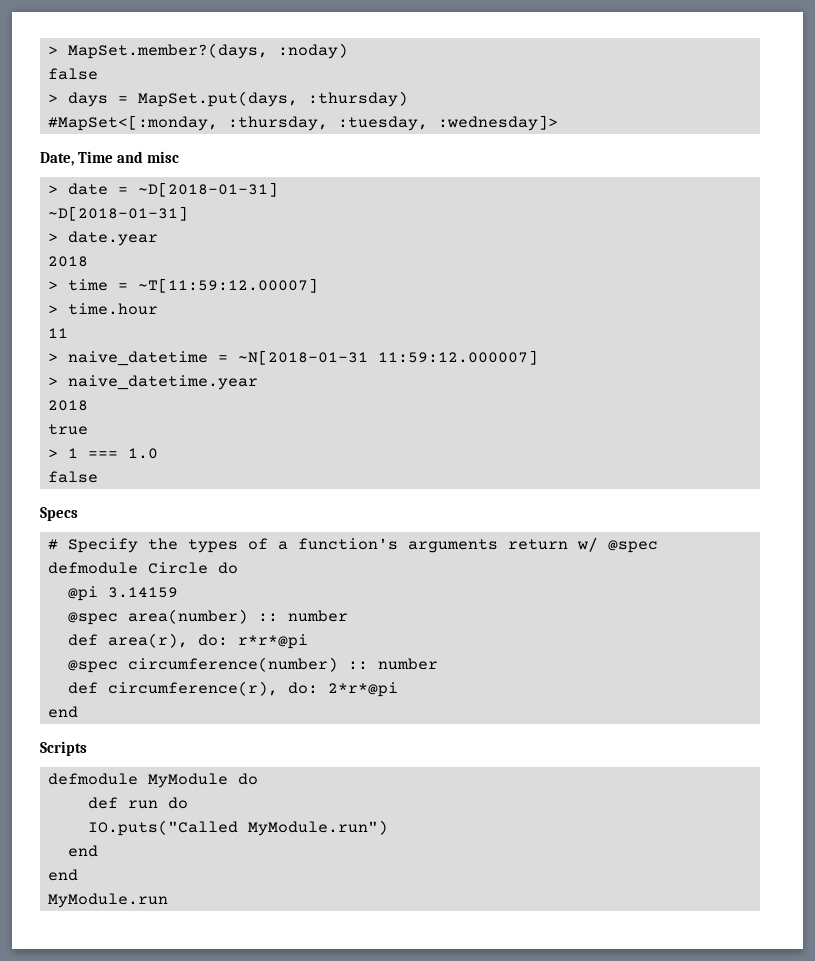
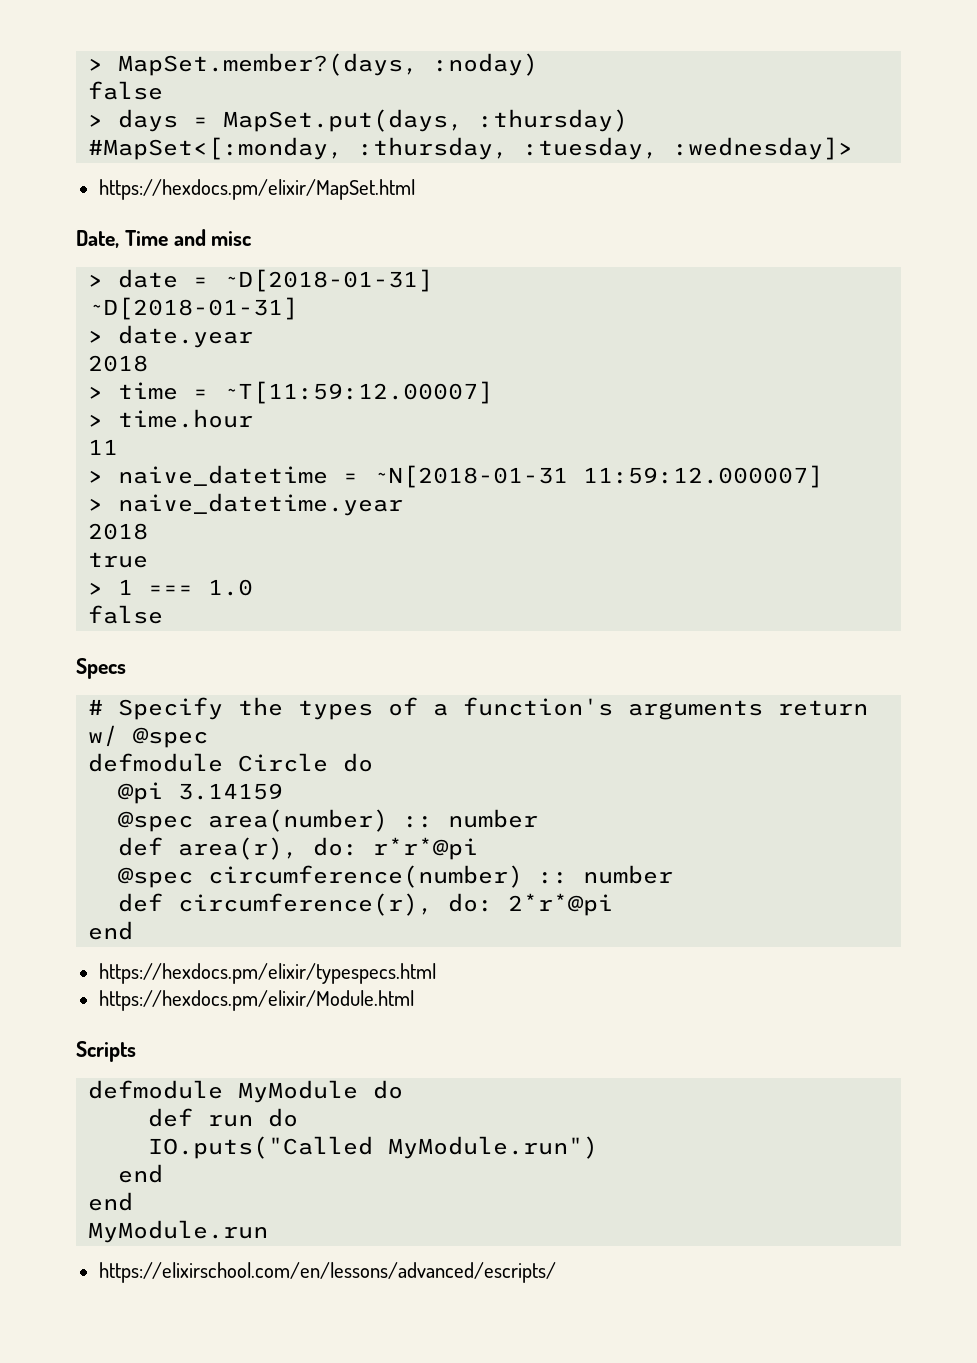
+ https://hexdocs.pm/elixir/MapSet.html
+ https://hexdocs.pm/elixir/typespecs.html
+ https://hexdocs.pm/elixir/Module.html
+ https://elixirschool.com/en/lessons/advanced/escripts/

